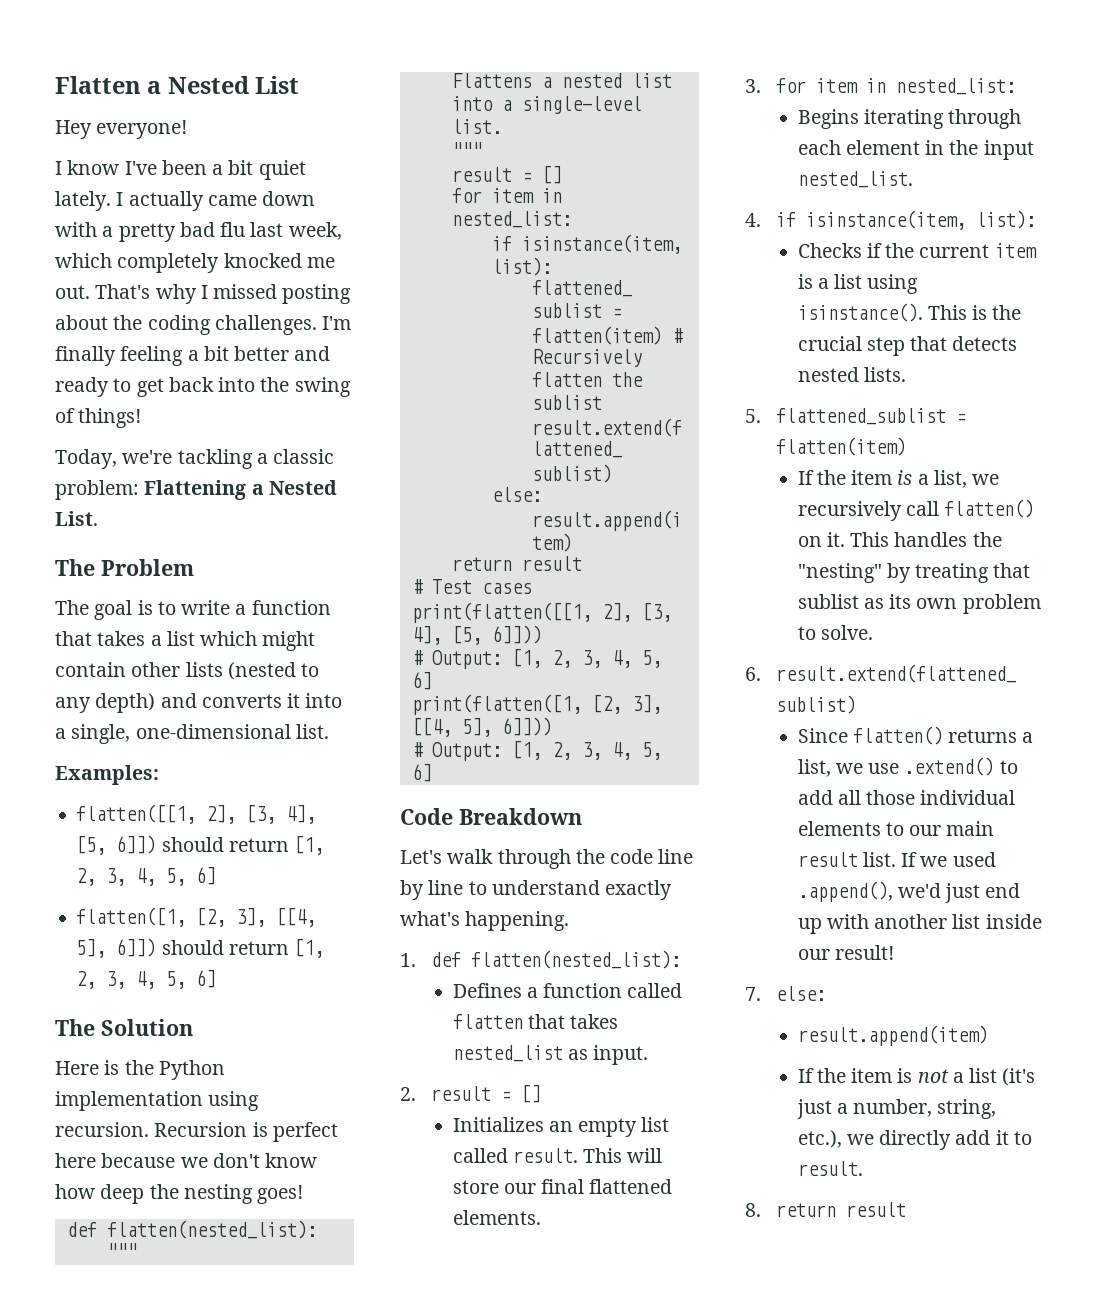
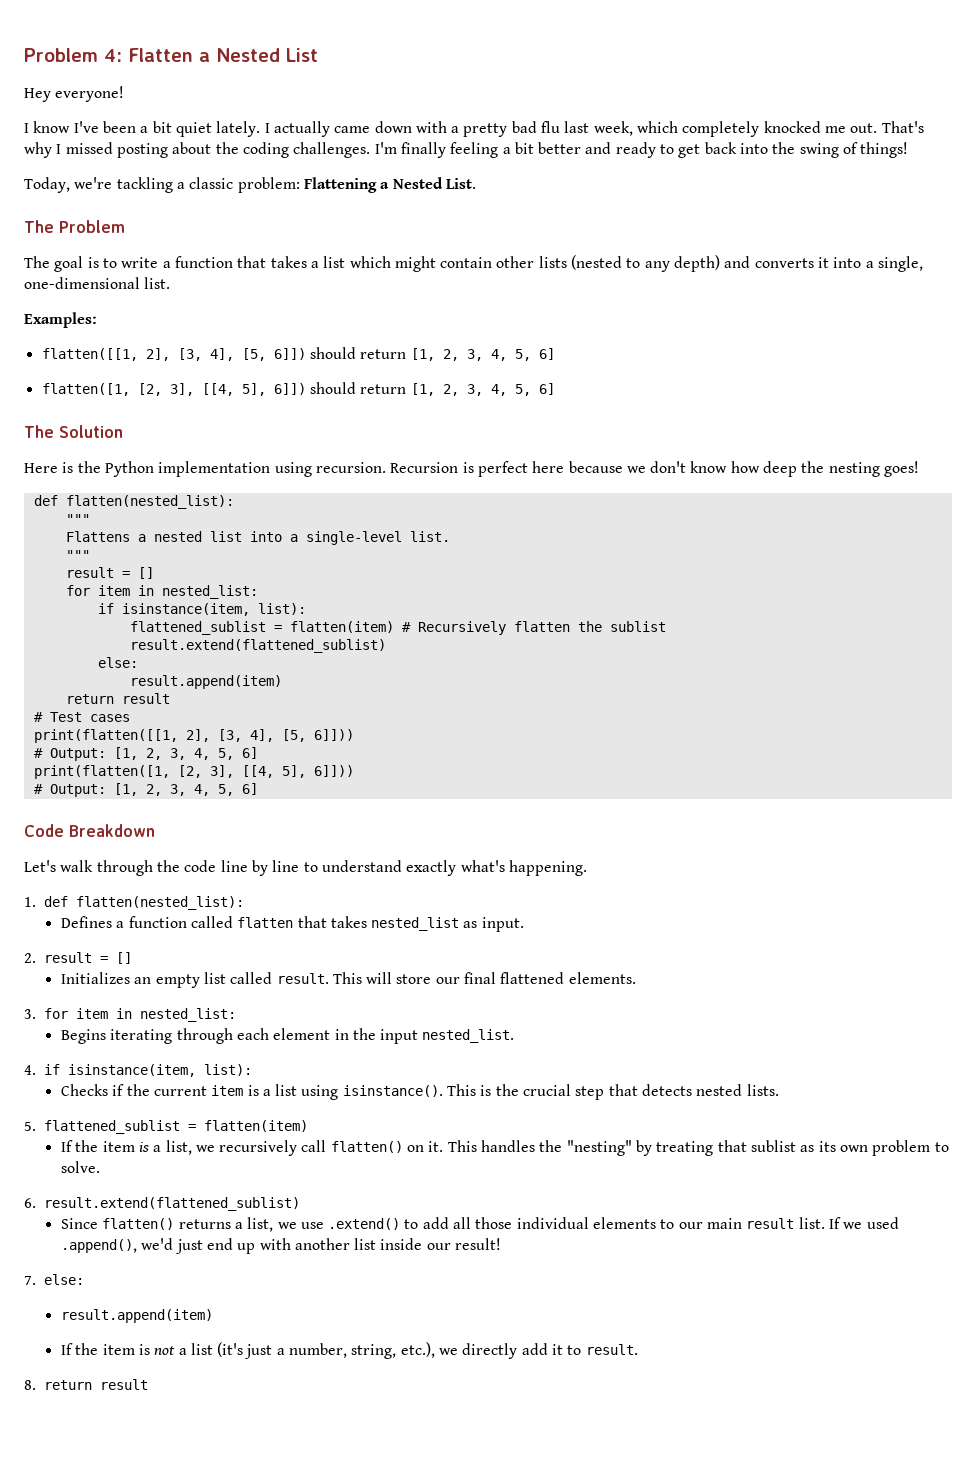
- Flatten a Nested List
+ Problem 4: Flatten a Nested List

